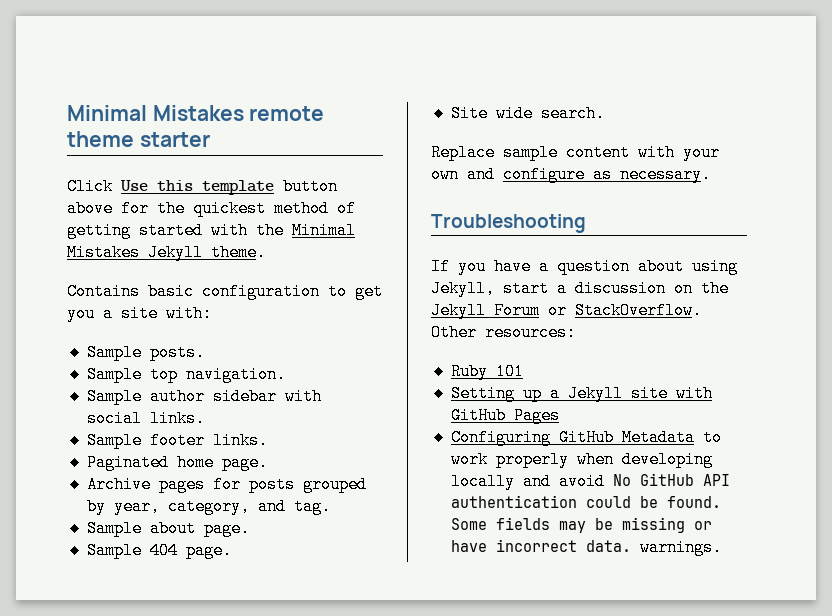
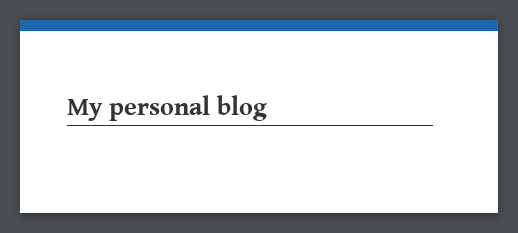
- Minimal Mistakes remote theme starter
- Click Use this template button above for the quickest method of getting started with the Minimal Mistakes Jekyll theme.
- Contains basic configuration to get you a site with:
- Sample posts.
- Sample top navigation.
- Sample author sidebar with social links.
- Sample footer links.
- Paginated home page.
- Archive pages for posts grouped by year, category, and tag.
- Sample about page.
- Sample 404 page.
- Site wide search.
- Replace sample content with your own and configure as necessary.
- Troubleshooting
- If you have a question about using Jekyll, start a discussion on the Jekyll Forum or StackOverflow. Other resources:
- Ruby 101
- Setting up a Jekyll site with GitHub Pages
- Configuring GitHub Metadata to work properly when developing locally and avoid No GitHub API authentication could be found. Some fields may be missing or have incorrect data. warnings.
+ My personal blog

